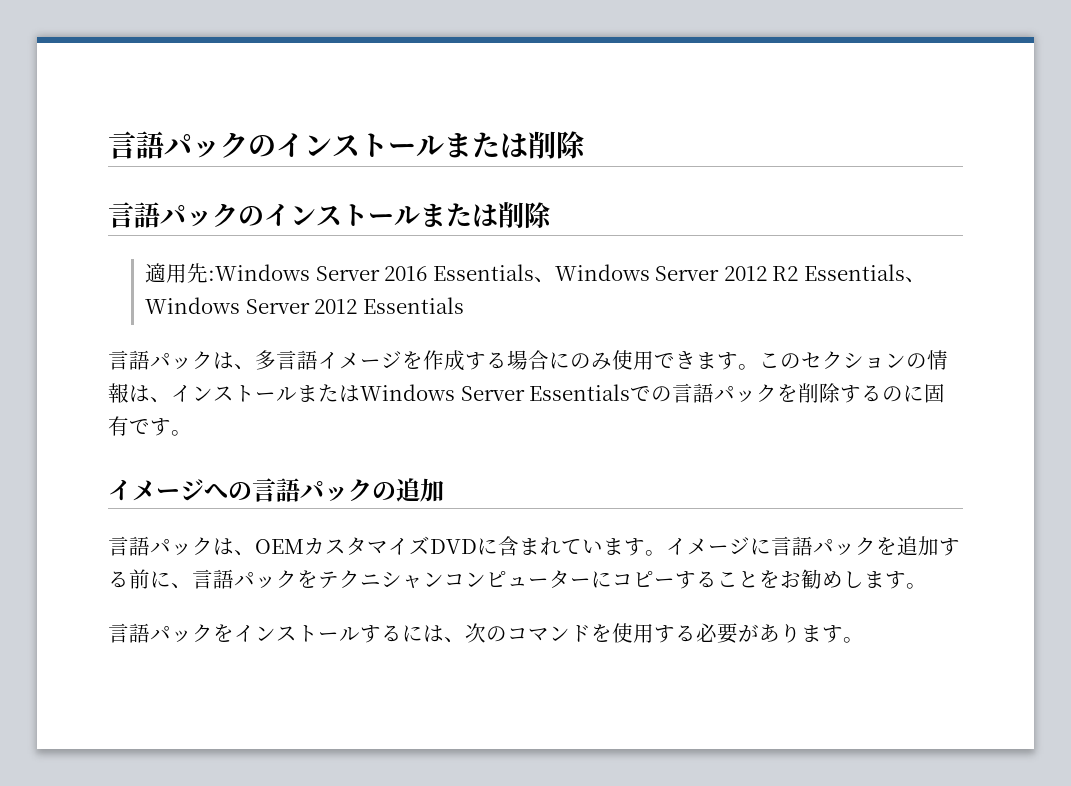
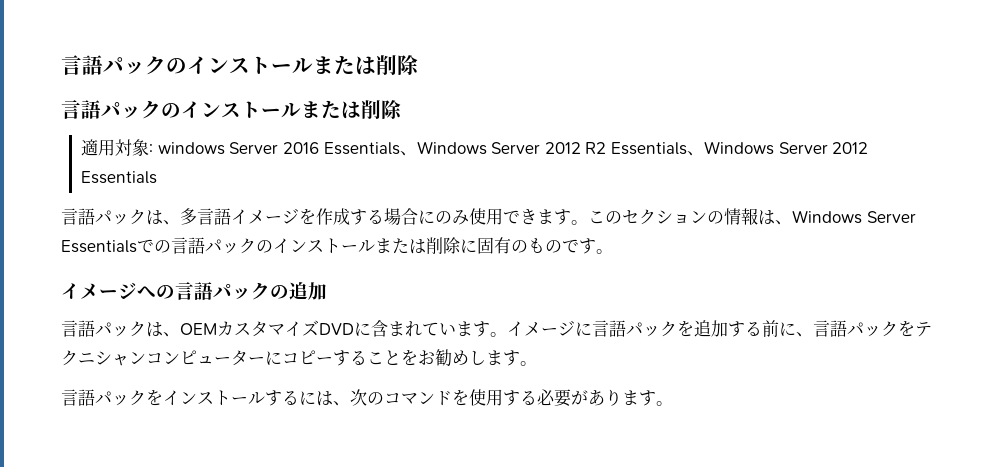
- 適用先:Windows Server 2016 Essentials、Windows Server 2012 R2 Essentials、Windows Server 2012 Essentials
+ 適用対象: windows Server 2016 Essentials、Windows Server 2012 R2 Essentials、Windows Server 2012 Essentials
- このセクションの情報は、インストールまたはWindows Server Essentialsでの言語パックを削除するのに固有です。
+ このセクションの情報は、Windows Server Essentialsでの言語パックのインストールまたは削除に固有のものです。

